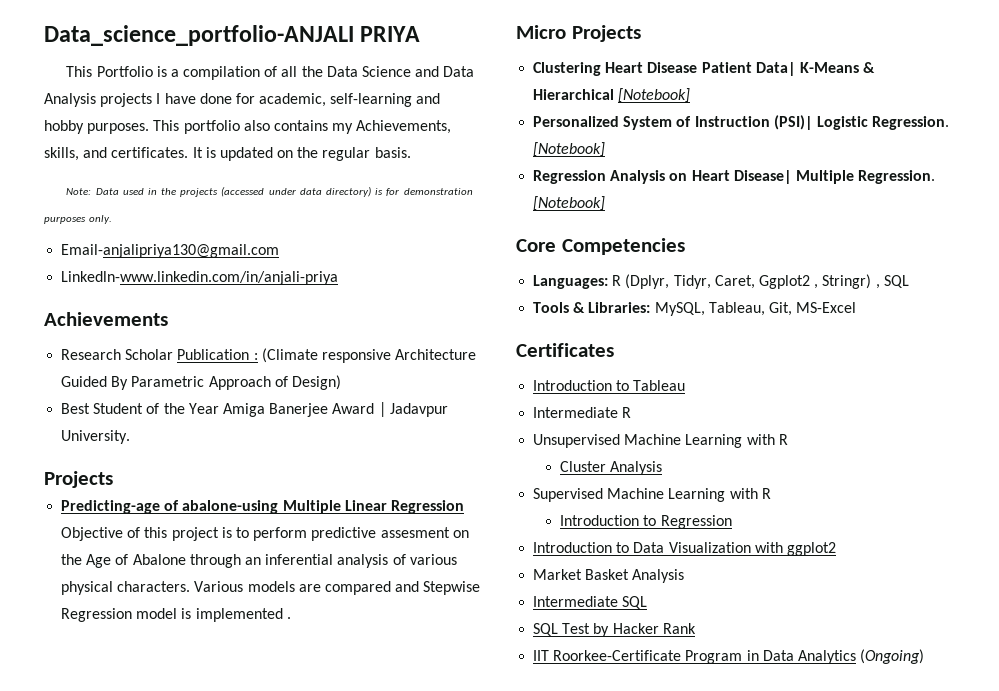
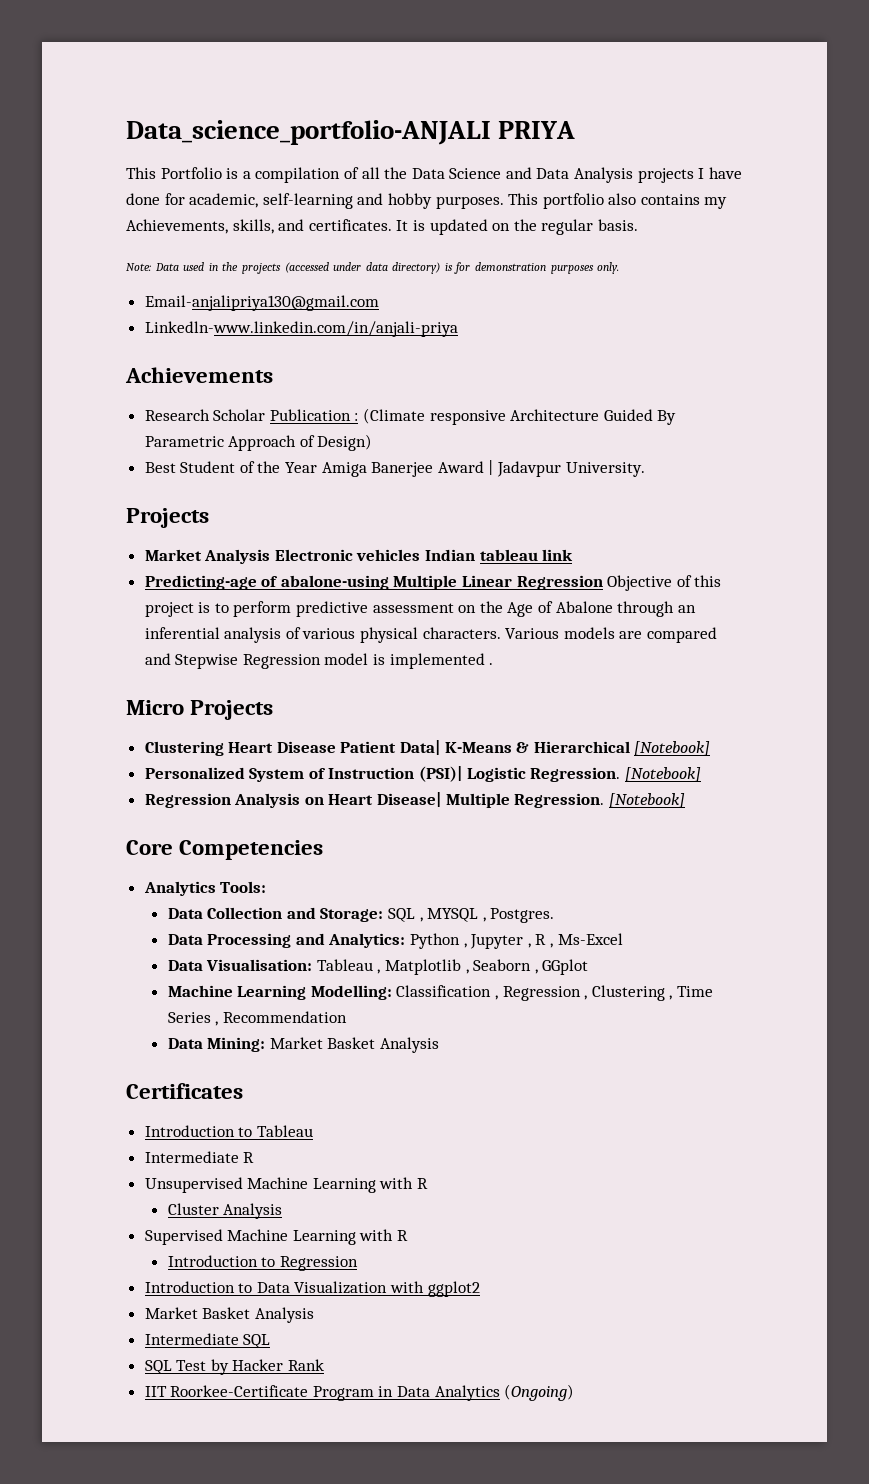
+ Market Analysis Electronic vehicles Indian tableau link
- Predicting-age of abalone-using Multiple Linear Regression Objective of this project is to perform predictive assesment on the Age of Abalone through an inferential analysis of various physical characters.
+ Predicting-age of abalone-using Multiple Linear Regression Objective of this project is to perform predictive assessment on the Age of Abalone through an inferential analysis of various physical characters.
- Languages: R (Dplyr, Tidyr, Caret, Ggplot2 , Stringr) , SQL
- Tools & Libraries: MySQL, Tableau, Git, MS-Excel
+ Analytics Tools:
+ Data Collection and Storage: SQL , MYSQL , Postgres.
+ Data Processing and Analytics: Python , Jupyter , R , Ms-Excel
+ Data Visualisation: Tableau , Matplotlib , Seaborn , GGplot
+ Machine Learning Modelling: Classification , Regression , Clustering , Time Series , Recommendation
+ Data Mining: Market Basket Analysis

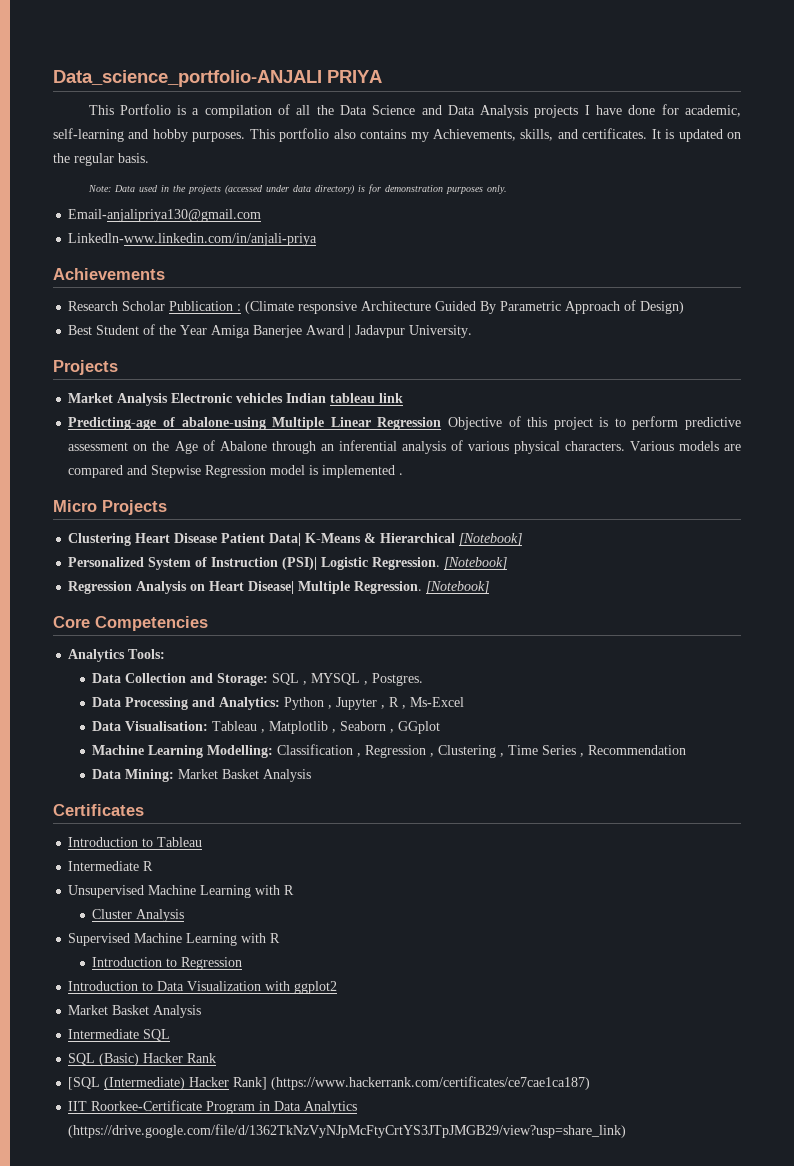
- SQL Test by Hacker Rank
+ SQL (Basic) Hacker Rank
+ [SQL (Intermediate) Hacker Rank] (https://www.hackerrank.com/certificates/ce7cae1ca187)
- IIT Roorkee-Certificate Program in Data Analytics (Ongoing)
+ IIT Roorkee-Certificate Program in Data Analytics (https://drive.google.com/file/d/1362TkNzVyNJpMcFtyCrtYS3JTpJMGB29/view?usp=share_link)

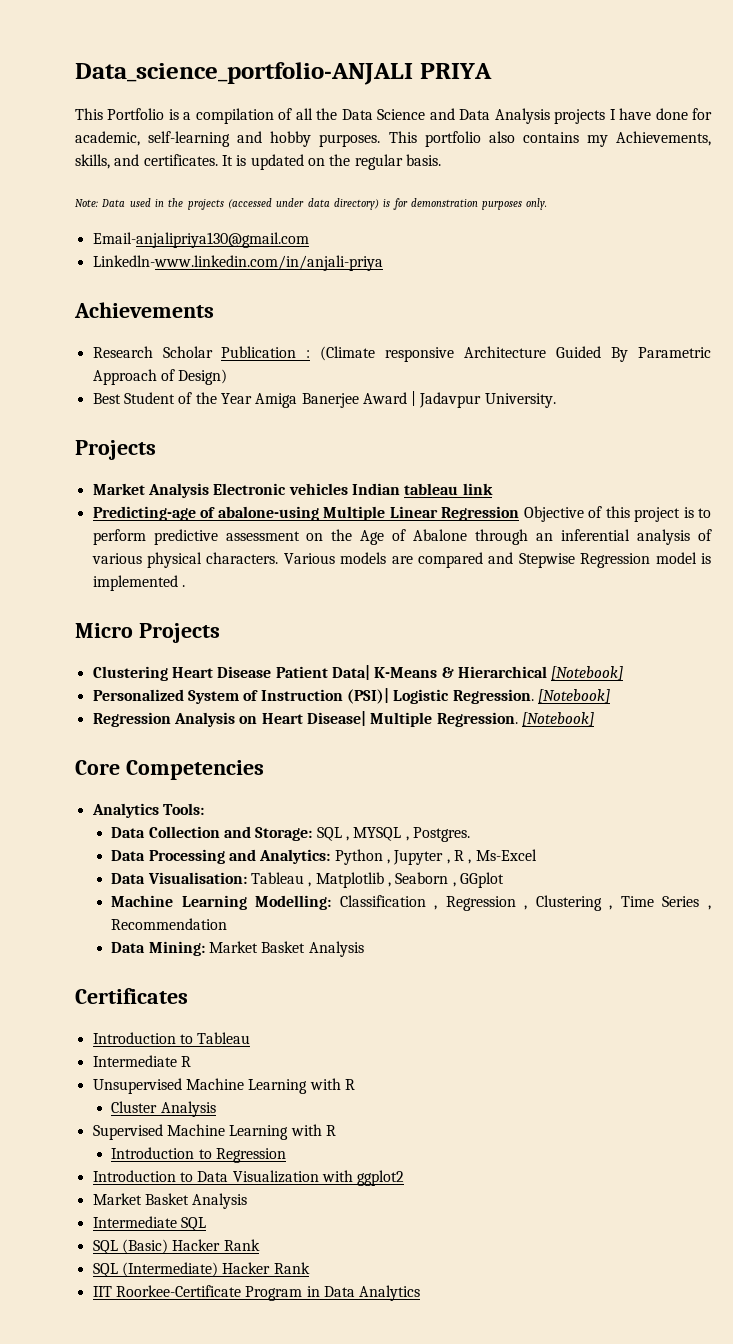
- [SQL (Intermediate) Hacker Rank] (https://www.hackerrank.com/certificates/ce7cae1ca187)
+ SQL (Intermediate) Hacker Rank
- IIT Roorkee-Certificate Program in Data Analytics (https://drive.google.com/file/d/1362TkNzVyNJpMcFtyCrtYS3JTpJMGB29/view?usp=share_link)
+ IIT Roorkee-Certificate Program in Data Analytics

